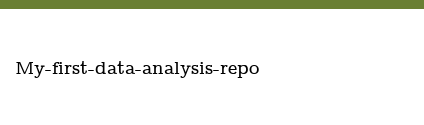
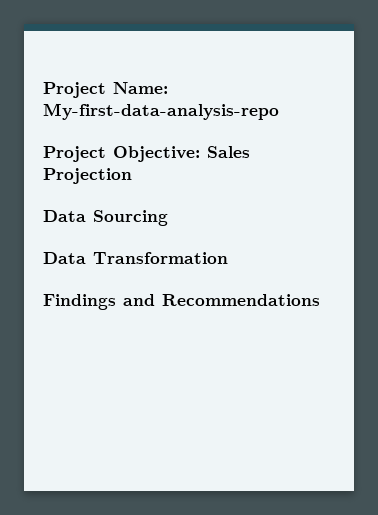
- My-first-data-analysis-repo
+ Project Name: My-first-data-analysis-repo
+ Project Objective: Sales Projection
+ Data Sourcing
+ Data Transformation
+ Findings and Recommendations

